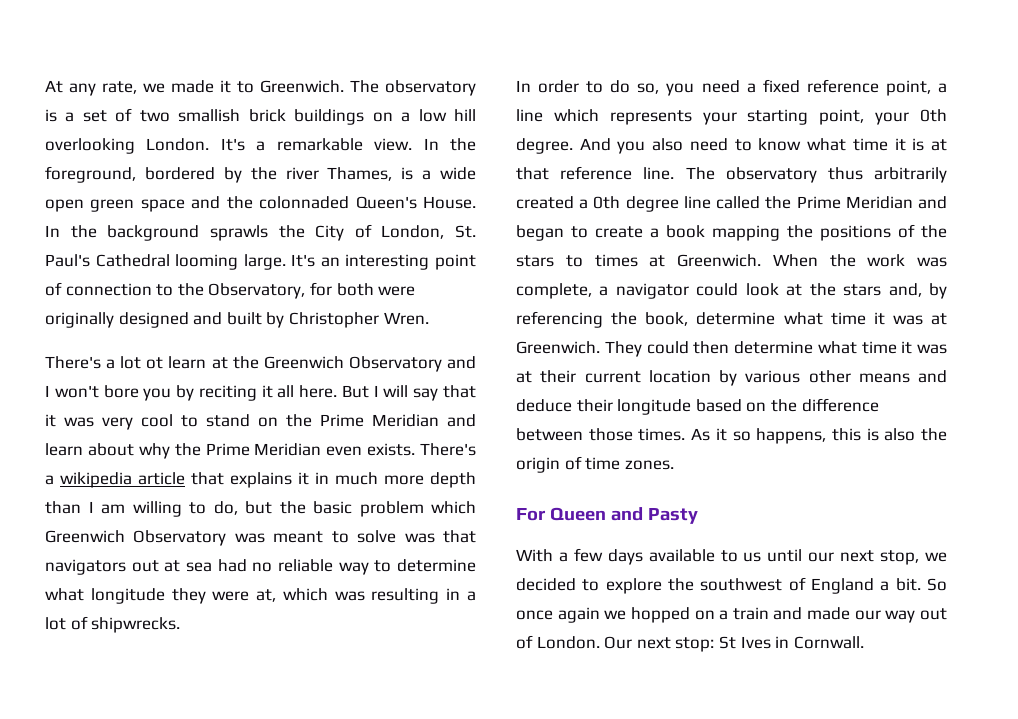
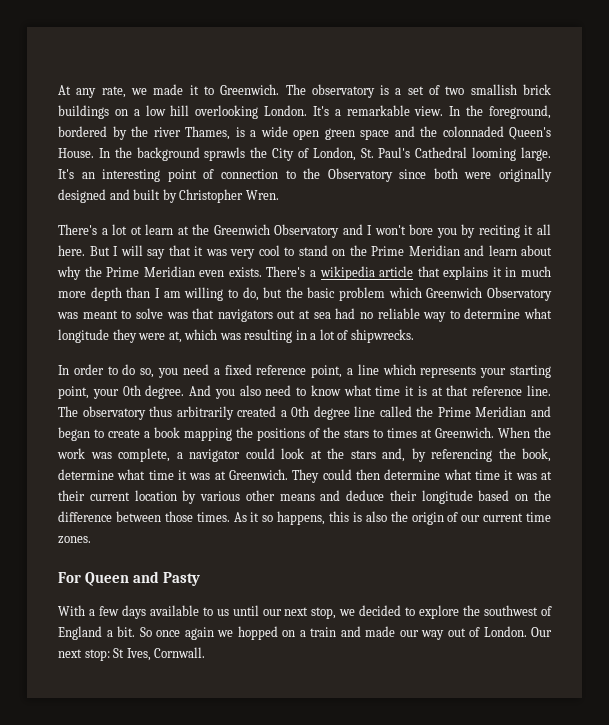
- It's an interesting point of connection to the Observatory, for both were originally designed and built by Christopher Wren.
+ It's an interesting point of connection to the Observatory since both were originally designed and built by Christopher Wren.
- As it so happens, this is also the origin of time zones.
+ As it so happens, this is also the origin of our current time zones.
- Our next stop: St Ives in Cornwall.
+ Our next stop: St Ives, Cornwall.

